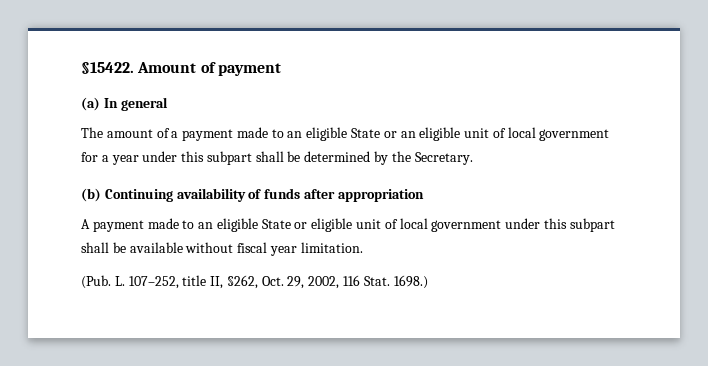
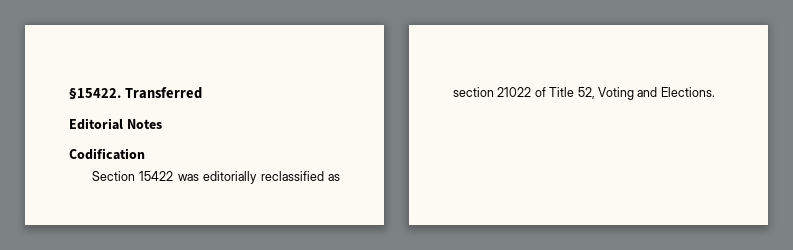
- Amount of payment
- (a) In general
- The amount of a payment made to an eligible State or an eligible unit of local government for a year under this subpart shall be determined by the Secretary.
- (b) Continuing availability of funds after appropriation
- A payment made to an eligible State or eligible unit of local government under this subpart shall be available without fiscal year limitation.
- (Pub. L. 107–252, title II, §262, Oct. 29, 2002, 116 Stat. 1698.)
+ Transferred
+ Editorial Notes
+ Codification
+ Section 15422 was editorially reclassified as section 21022 of Title 52, Voting and Elections.

